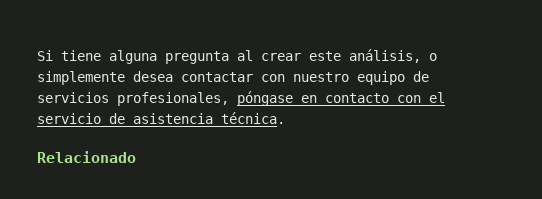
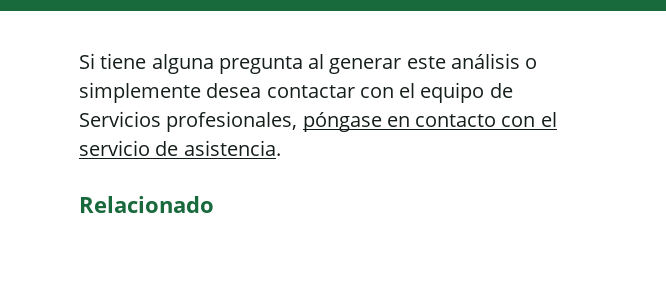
- Si tiene alguna pregunta al crear este análisis, o simplemente desea contactar con nuestro equipo de servicios profesionales, póngase en contacto con el servicio de asistencia técnica.
+ Si tiene alguna pregunta al generar este análisis o simplemente desea contactar con el equipo de Servicios profesionales, póngase en contacto con el servicio de asistencia.

